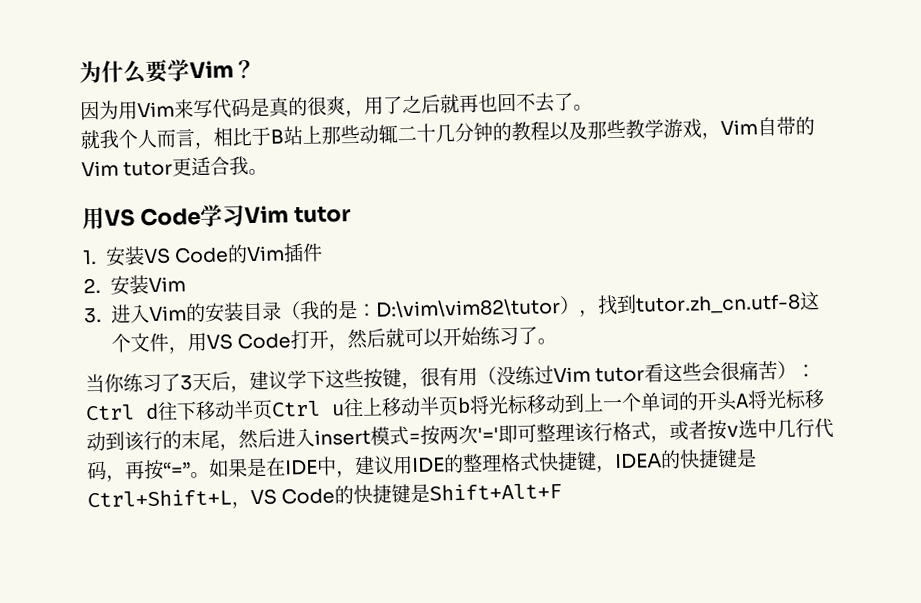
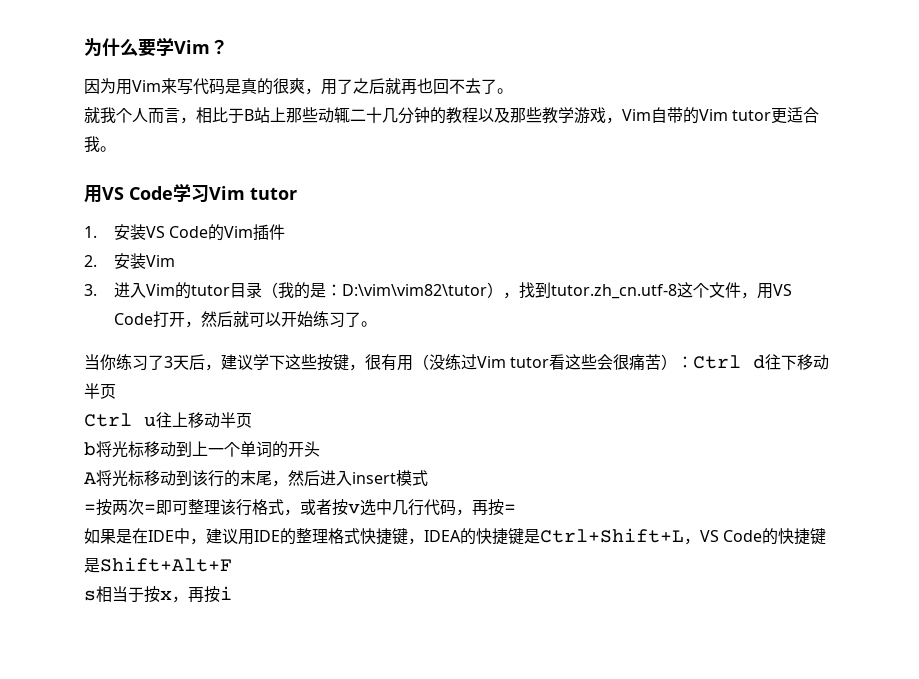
- 3.进入Vim的安装目录（我的是：D:\vim\vim82\tutor），找到tutor.zh_cn.utf-8这个文件，用VS Code打开，然后就可以开始练习了。
+ 3.进入Vim的tutor目录（我的是：D:\vim\vim82\tutor），找到tutor.zh_cn.utf-8这个文件，用VS Code打开，然后就可以开始练习了。
- Ctrl d往下移动半页Ctrl u往上移动半页b将光标移动到上一个单词的开头A将光标移动到该行的末尾，然后进入insert模式=按两次'='即可整理该行格式，或者按v选中几行代码，再按“=”。如果是在IDE中，建议用IDE的整理格式快捷键，IDEA的快捷键是Ctrl+Shift+L，VS Code的快捷键是Shift+Alt+F
+ Ctrl d往下移动半页
+ Ctrl u往上移动半页
+ b将光标移动到上一个单词的开头
+ A将光标移动到该行的末尾，然后进入insert模式
+ =按两次=即可整理该行格式，或者按v选中几行代码，再按=
+ 如果是在IDE中，建议用IDE的整理格式快捷键，IDEA的快捷键是Ctrl+Shift+L，VS Code的快捷键是Shift+Alt+F
+ s相当于按x，再按i

